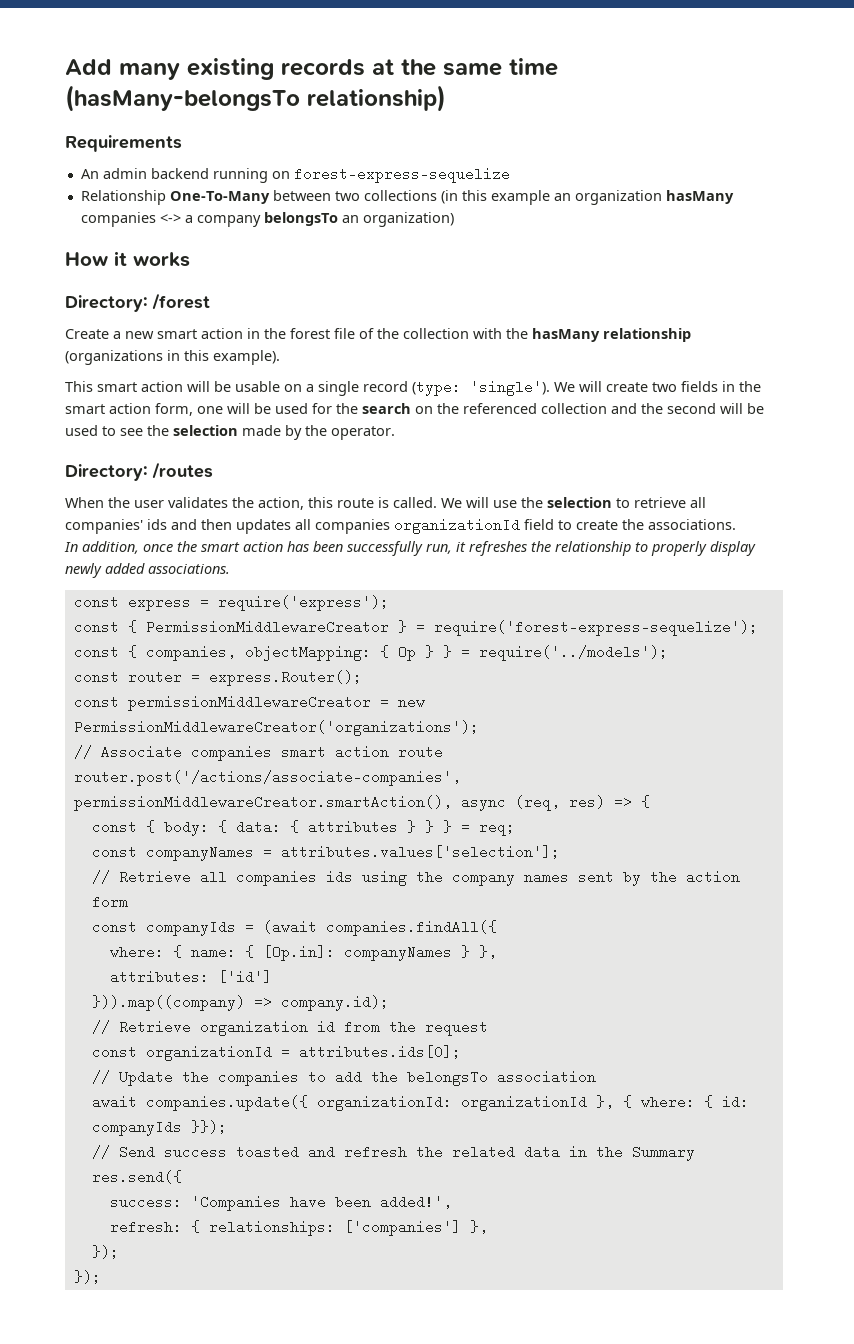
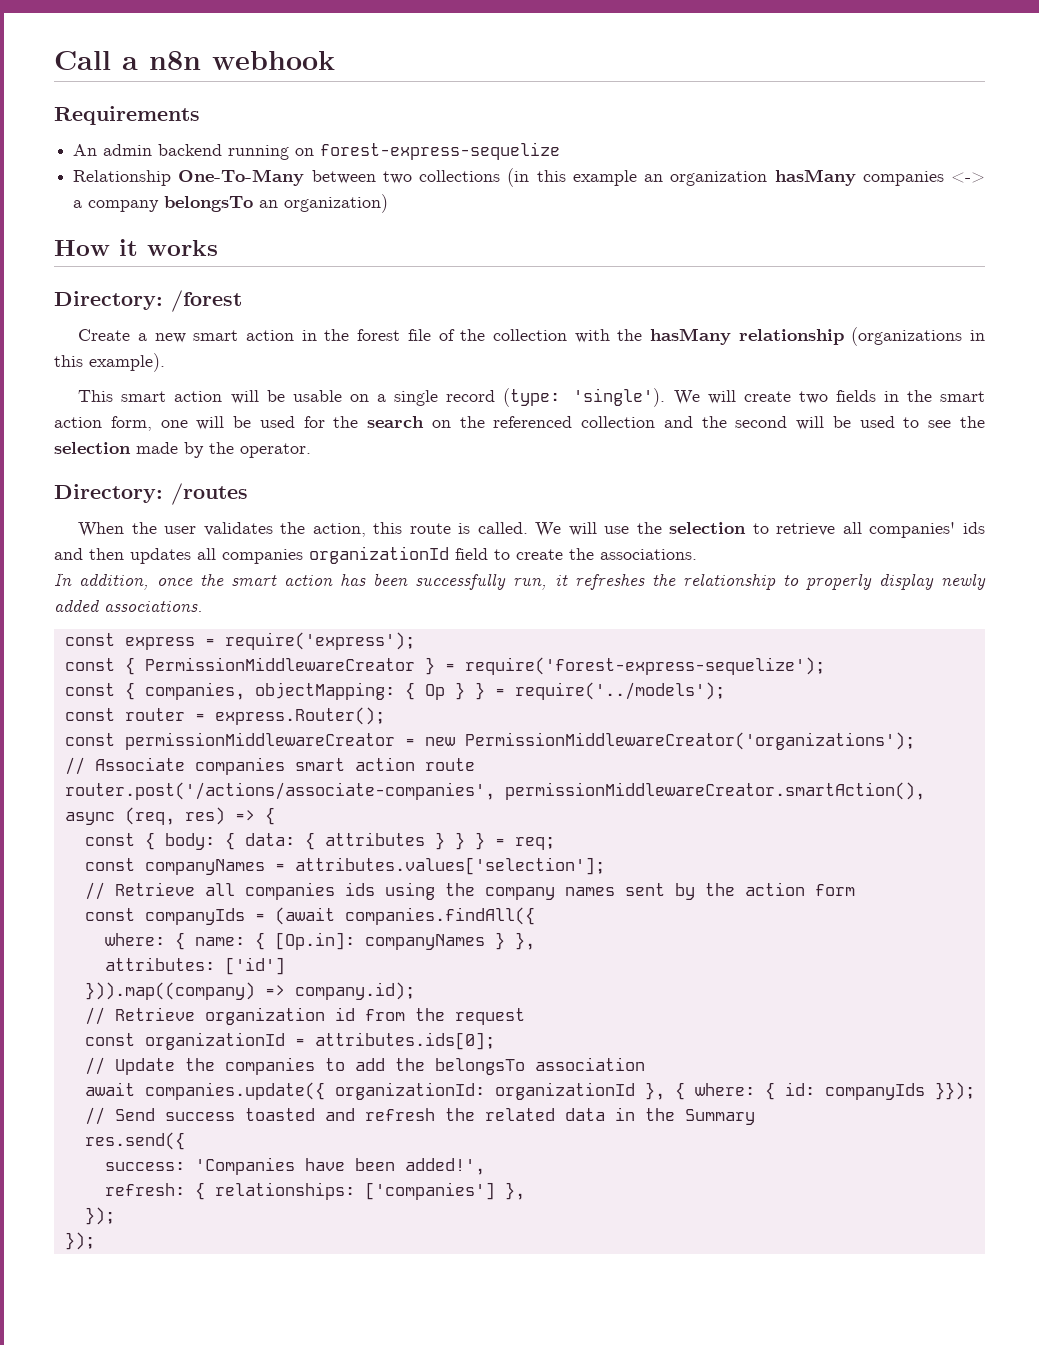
- Add many existing records at the same time (hasMany-belongsTo relationship)
+ Call a n8n webhook

